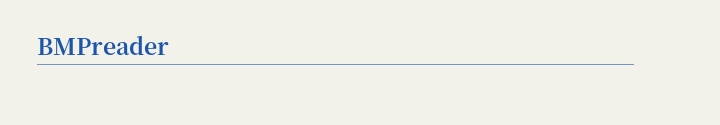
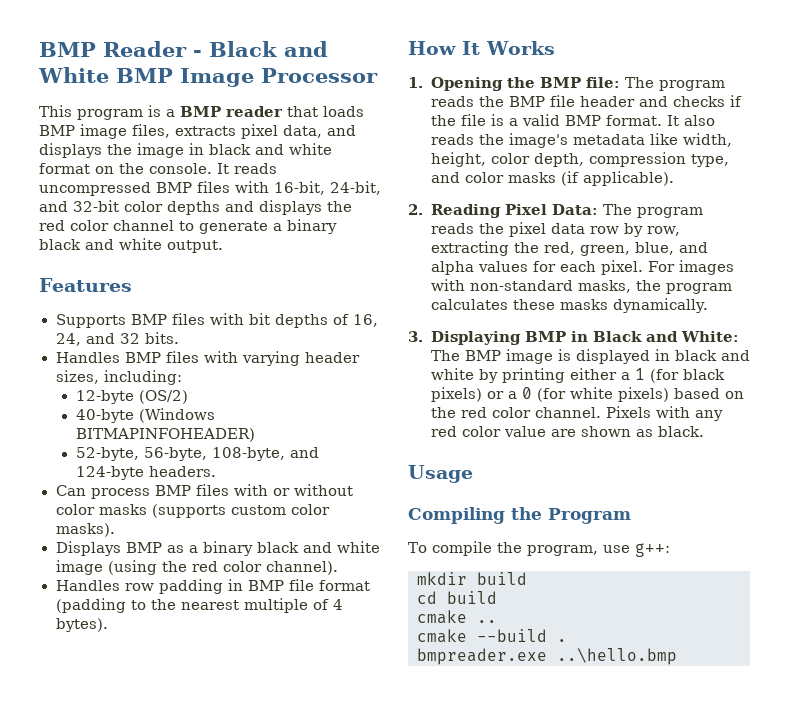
- BMPreader
+ BMP Reader - Black and White BMP Image Processor
+ This program is a BMP reader that loads BMP image files, extracts pixel data, and displays the image in black and white format on the console. It reads uncompressed BMP files with 16-bit, 24-bit, and 32-bit color depths and displays the red color channel to generate a binary black and white output.
+ Features
+ Supports BMP files with bit depths of 16, 24, and 32 bits.
+ Handles BMP files with varying header sizes, including:
+ 12-byte (OS/2)
+ 40-byte (Windows BITMAPINFOHEADER)
+ 52-byte, 56-byte, 108-byte, and 124-byte headers.
+ Can process BMP files with or without color masks (supports custom color masks).
+ Displays BMP as a binary black and white image (using the red color channel).
+ Handles row padding in BMP file format (padding to the nearest multiple of 4 bytes).
+ How It Works
+ 1. Opening the BMP file: The program reads the BMP file header and checks if the file is a valid BMP format. It also reads the image's metadata like width, height, color depth, compression type, and color masks (if applicable).
+ 2. Reading Pixel Data: The program reads the pixel data row by row, extracting the red, green, blue, and alpha values for each pixel. For images with non-standard masks, the program calculates these masks dynamically.
+ 3. Displaying BMP in Black and White: The BMP image is displayed in black and white by printing either a 1 (for black pixels) or a 0 (for white pixels) based on the red color channel. Pixels with any red color value are shown as black.
+ Usage
+ Compiling the Program
+ To compile the program, use g++:
+ mkdir build
+ cd build
+ cmake ..
+ cmake --build .
+ bmpreader.exe ..\hello.bmp

